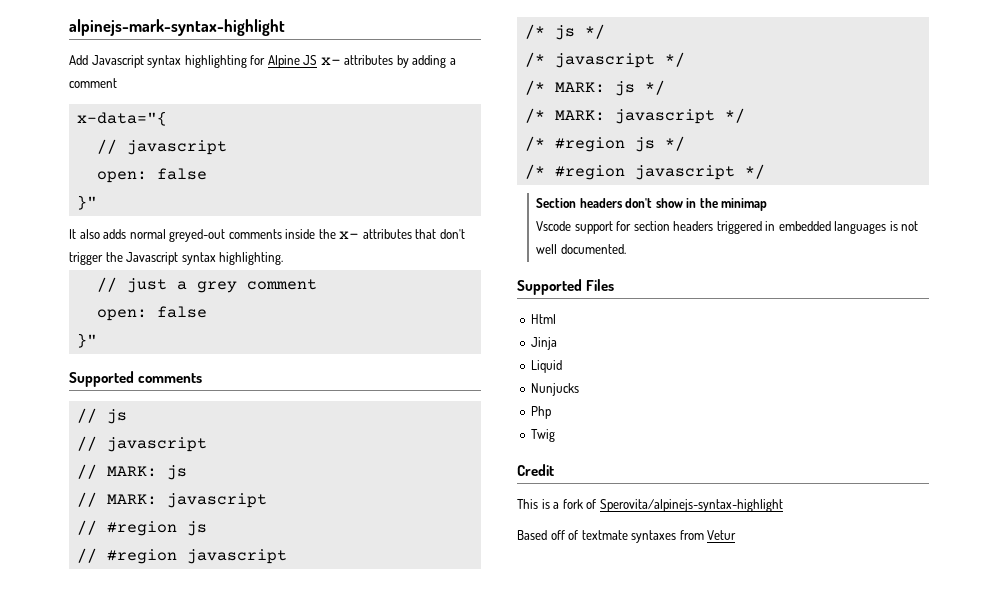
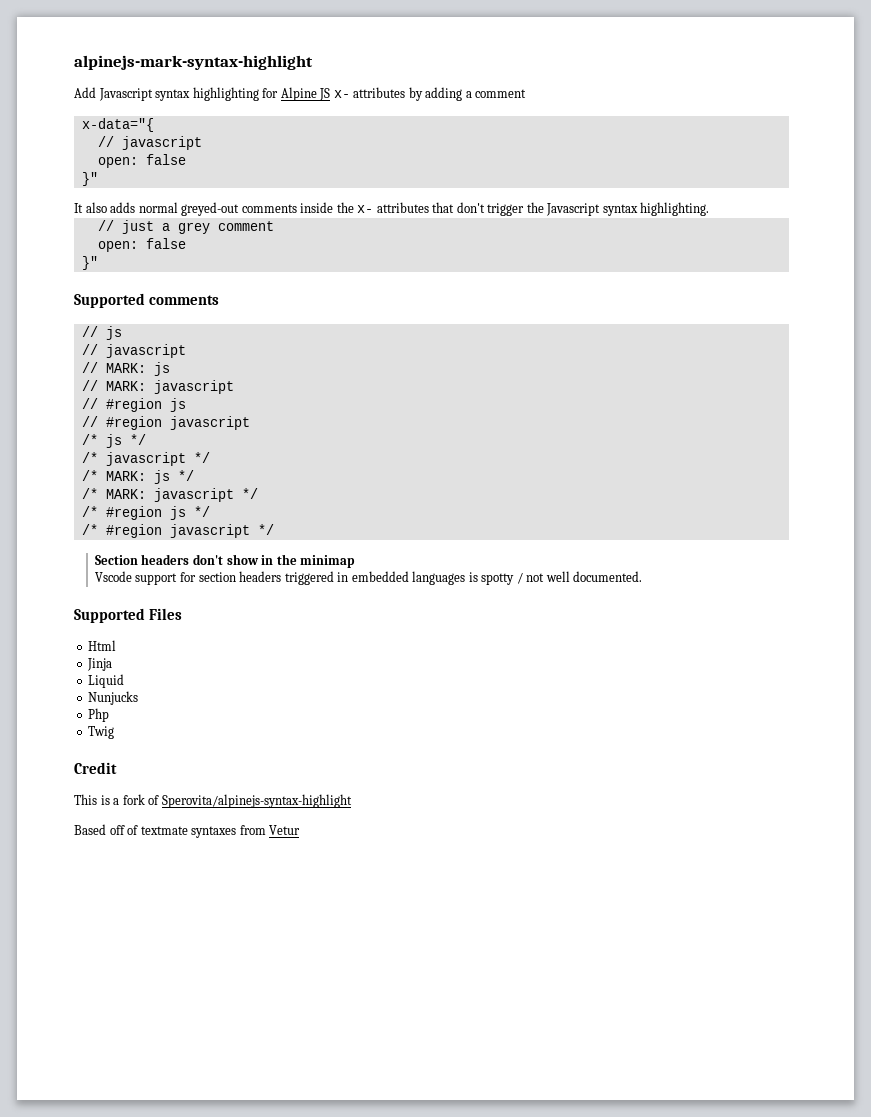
- Vscode support for section headers triggered in embedded languages is not well documented.
+ Vscode support for section headers triggered in embedded languages is spotty / not well documented.

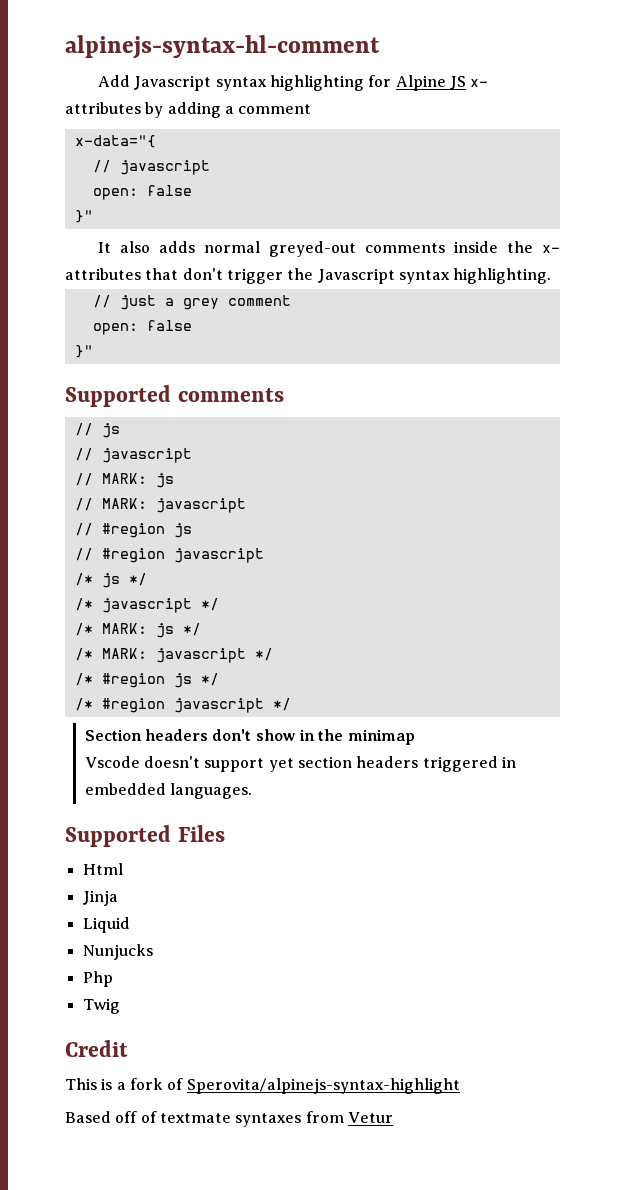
- alpinejs-mark-syntax-highlight
+ alpinejs-syntax-hl-comment
- Vscode support for section headers triggered in embedded languages is spotty / not well documented.
+ Vscode doesn't support yet section headers triggered in embedded languages.

